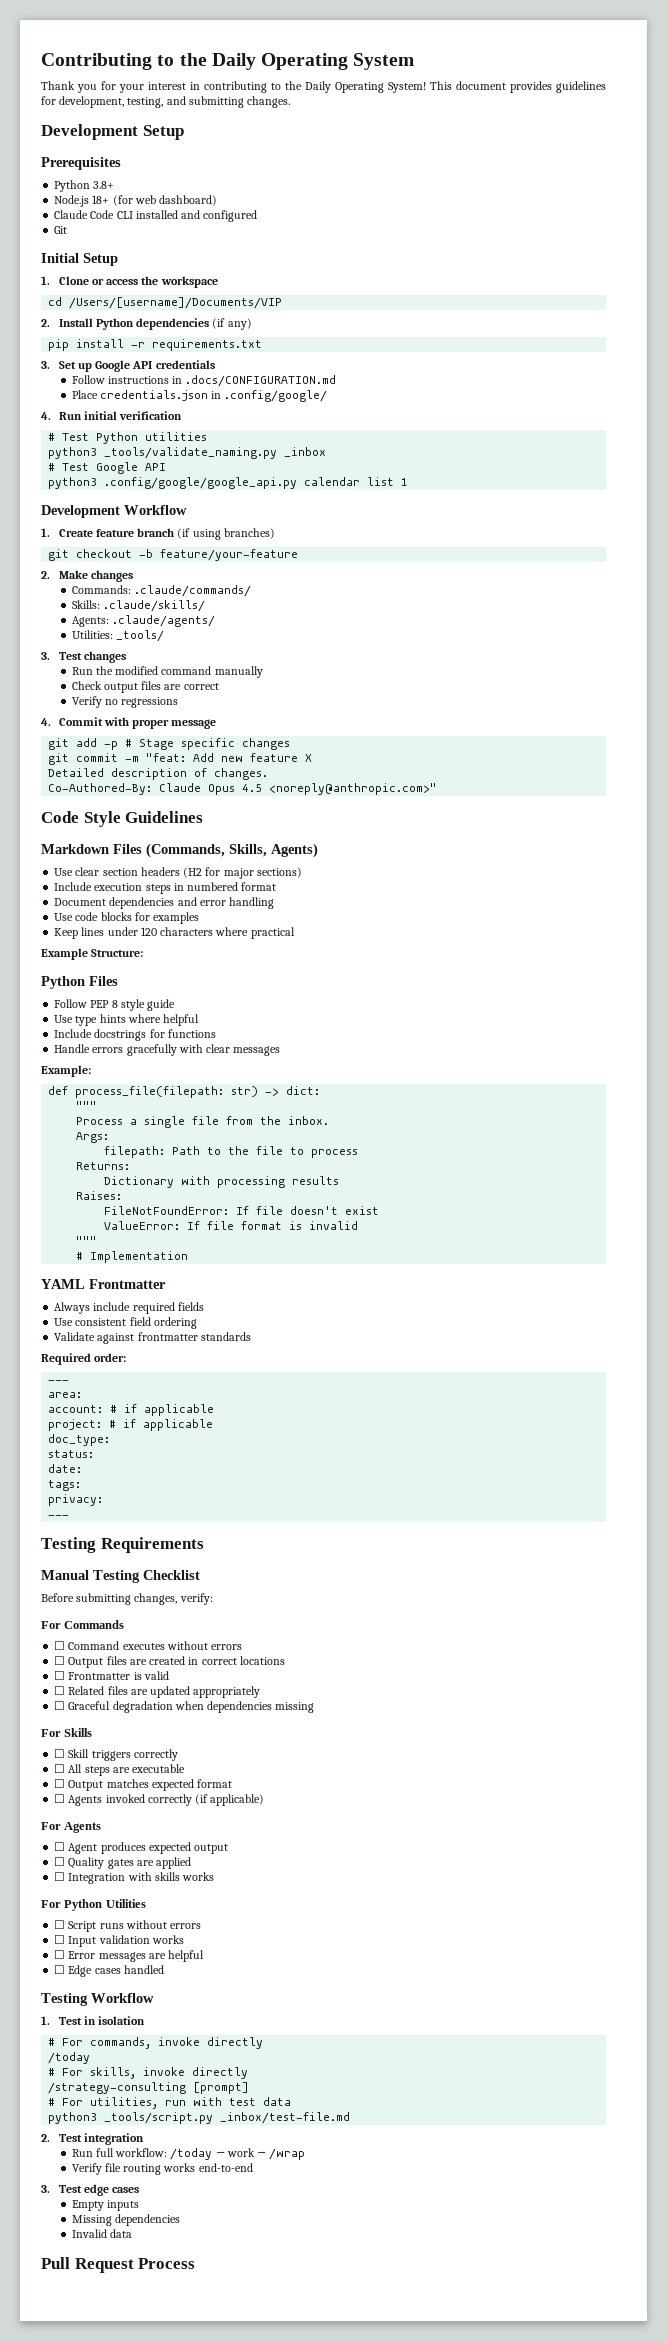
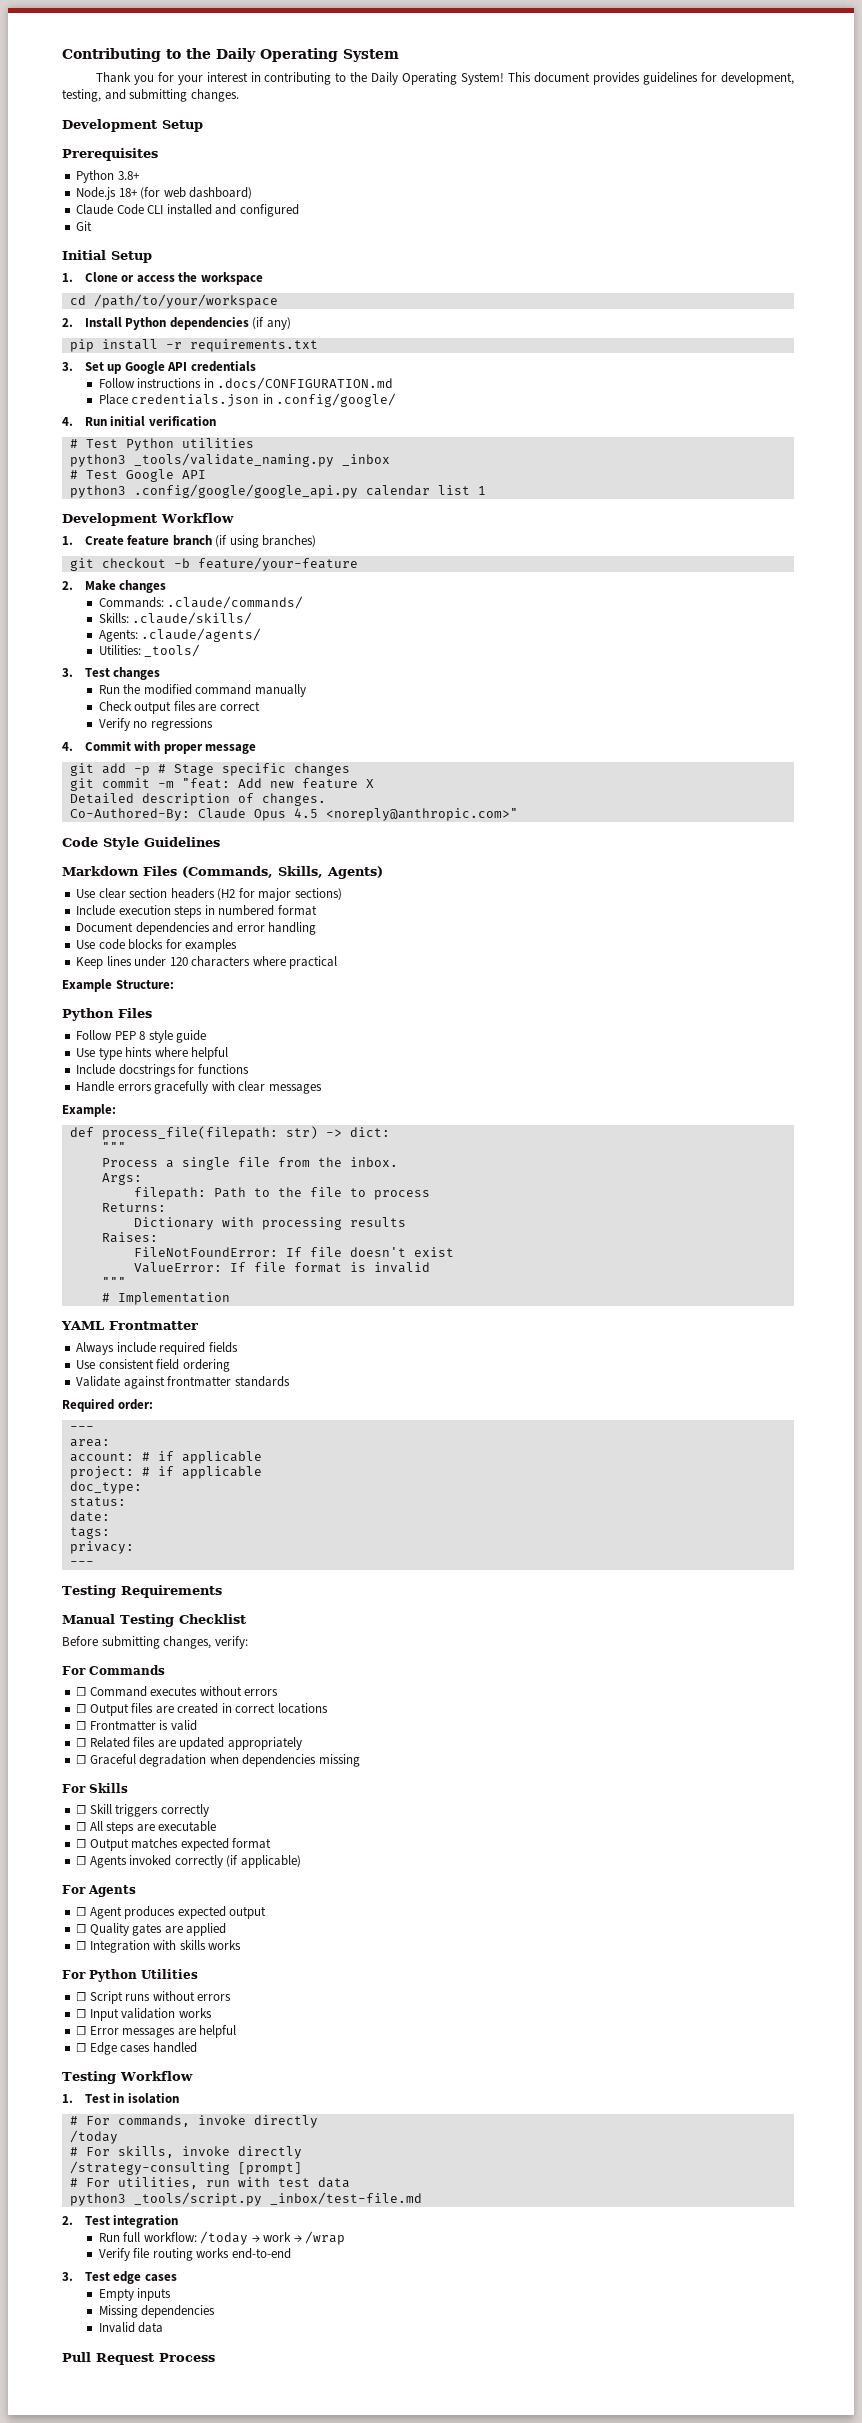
- cd /Users/[username]/Documents/VIP
+ cd /path/to/your/workspace

